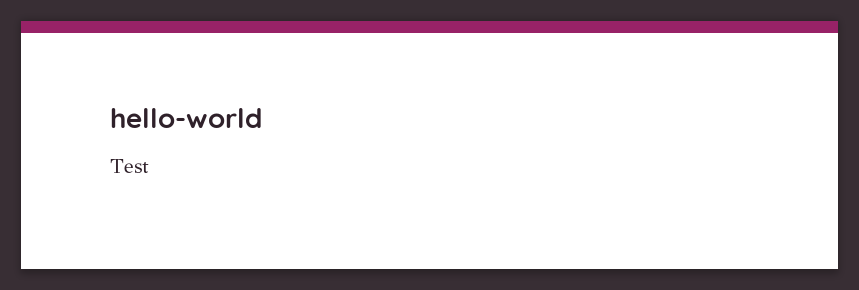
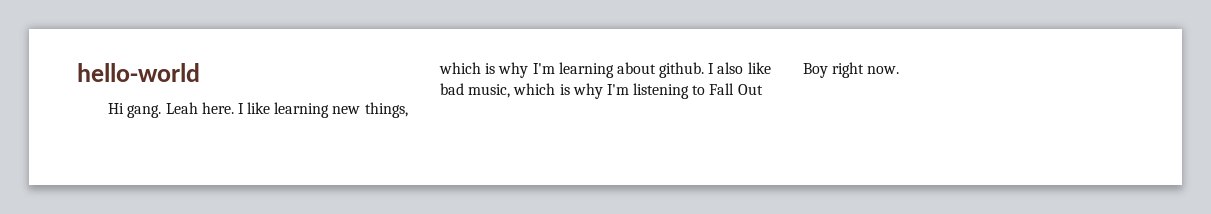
- Test
+ Hi gang. Leah here. I like learning new things, which is why I'm learning about github. I also like bad music, which is why I'm listening to Fall Out Boy right now.

